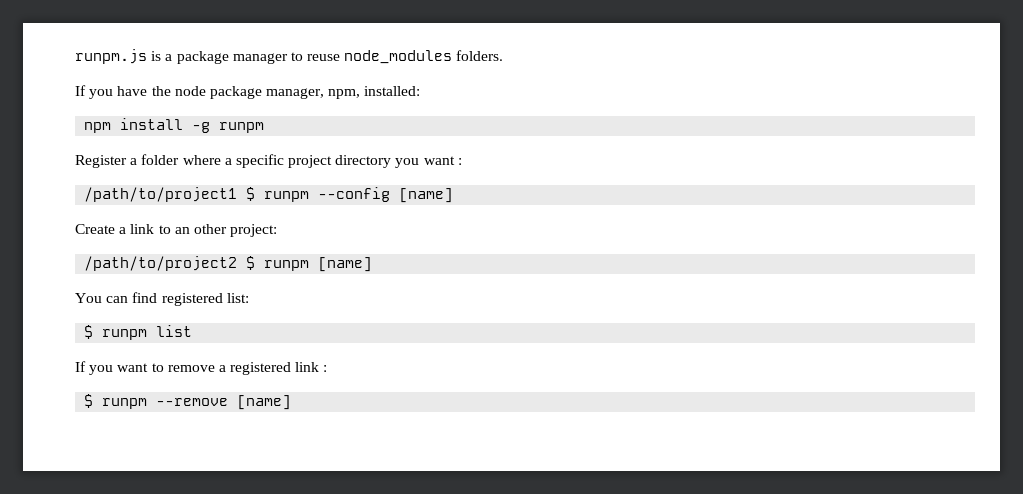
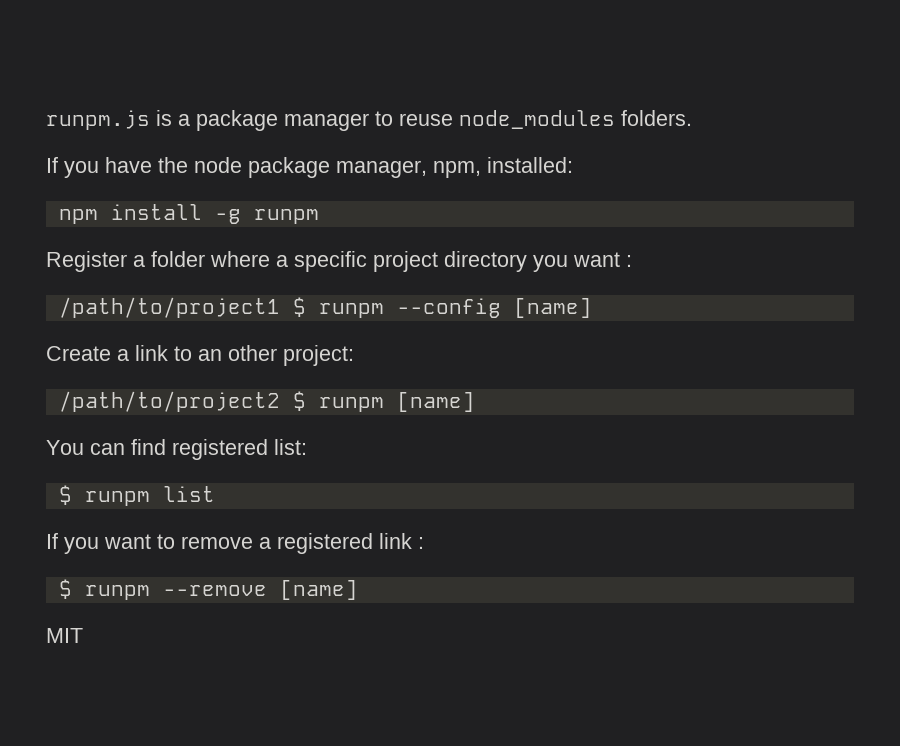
+ MIT

